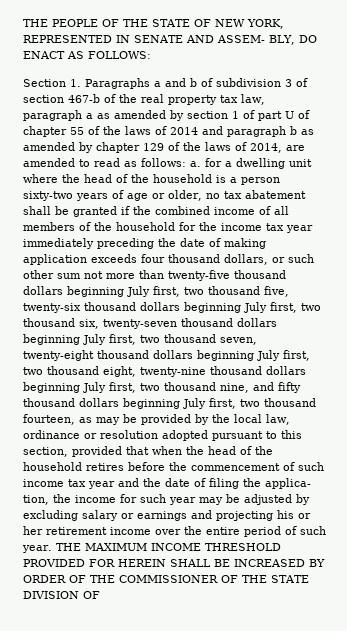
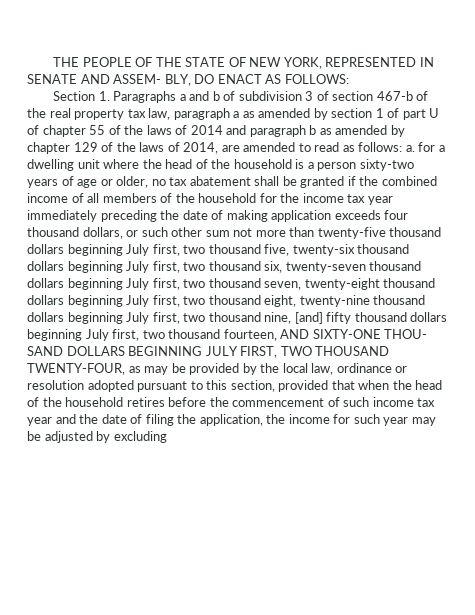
- a. for a dwelling unit where the head of the household is a person sixty-two years of age or older, no tax abatement shall be granted if the combined income of all members of the household for the income tax year immediately preceding the date of making application exceeds four thousand dollars, or such other sum not more than twenty-five thousand dollars beginning July first, two thousand five, twenty-six thousand dollars beginning July first, two thousand six, twenty-seven thousand dollars beginning July first, two thousand seven, twenty-eight thousand dollars beginning July first, two thousand eight, twenty-nine thousand dollars beginning July first, two thousand nine, and fifty thousand dollars beginning July first, two thousand fourteen, as may be provided by the local law, ordinance or resolution adopted pursuant to this section, provided that when the head of the household retires before the commencement of such income tax year and the date of filing the applica- tion, the income for such year may be adjusted by excluding salary or earnings and projecting his or her retirement income over the entire period of such year. THE MAXIMUM INCOME THRESHOLD PROVIDED FOR HEREIN SHALL BE INCREASED BY ORDER OF THE COMMISSIONER OF THE STATE DIVISION OF
+ a. for a dwelling unit where the head of the household is a person sixty-two years of age or older, no tax abatement shall be granted if the combined income of all members of the household for the income tax year immediately preceding the date of making application exceeds four thousand dollars, or such other sum not more than twenty-five thousand dollars beginning July first, two thousand five, twenty-six thousand dollars beginning July first, two thousand six, twenty-seven thousand dollars beginning July first, two thousand seven, twenty-eight thousand dollars beginning July first, two thousand eight, twenty-nine thousand dollars beginning July first, two thousand nine, [and] fifty thousand dollars beginning July first, two thousand fourteen, AND SIXTY-ONE THOU- SAND DOLLARS BEGINNING JULY FIRST, TWO THOUSAND TWENTY-FOUR, as may be provided by the local law, ordinance or resolution adopted pursuant to this section, provided that when the head of the household retires before the commencement of such income tax year and the date of filing the application, the income for such year may be adjusted by excluding

